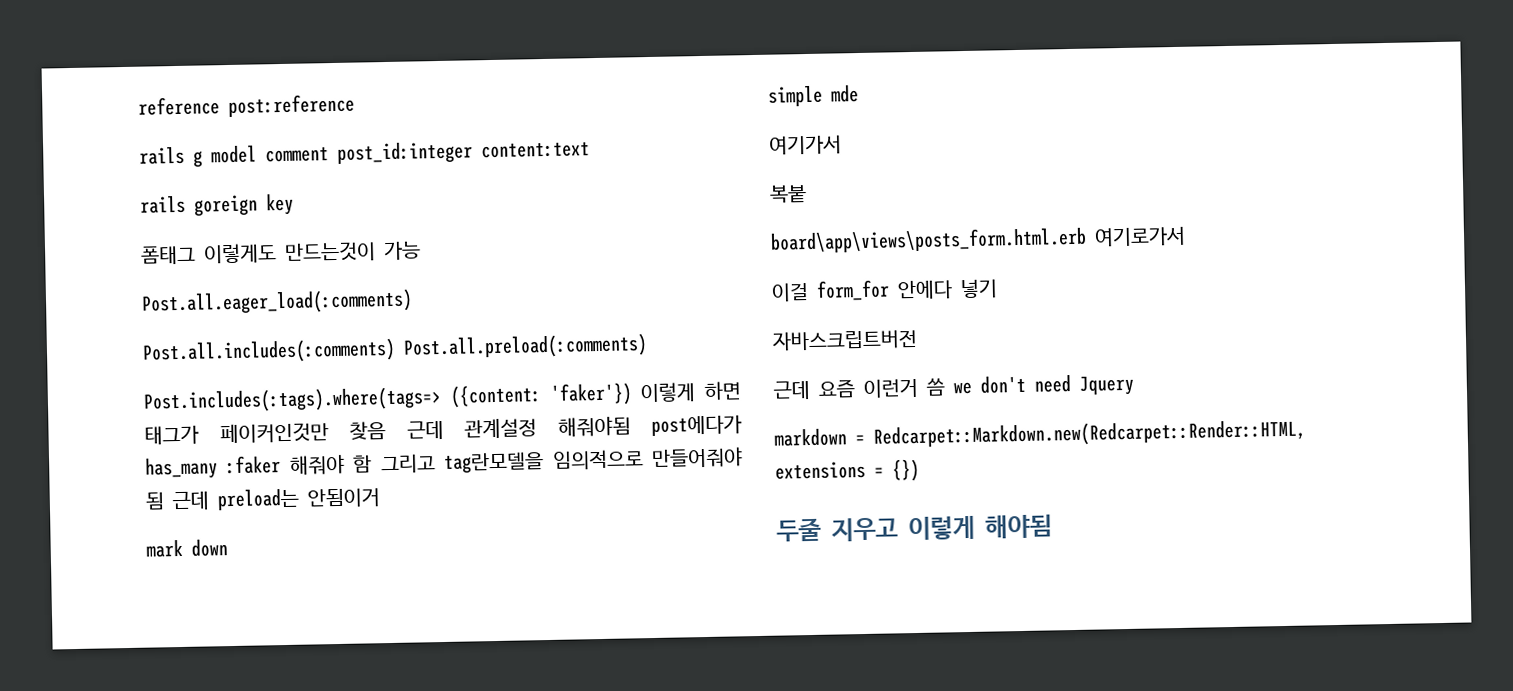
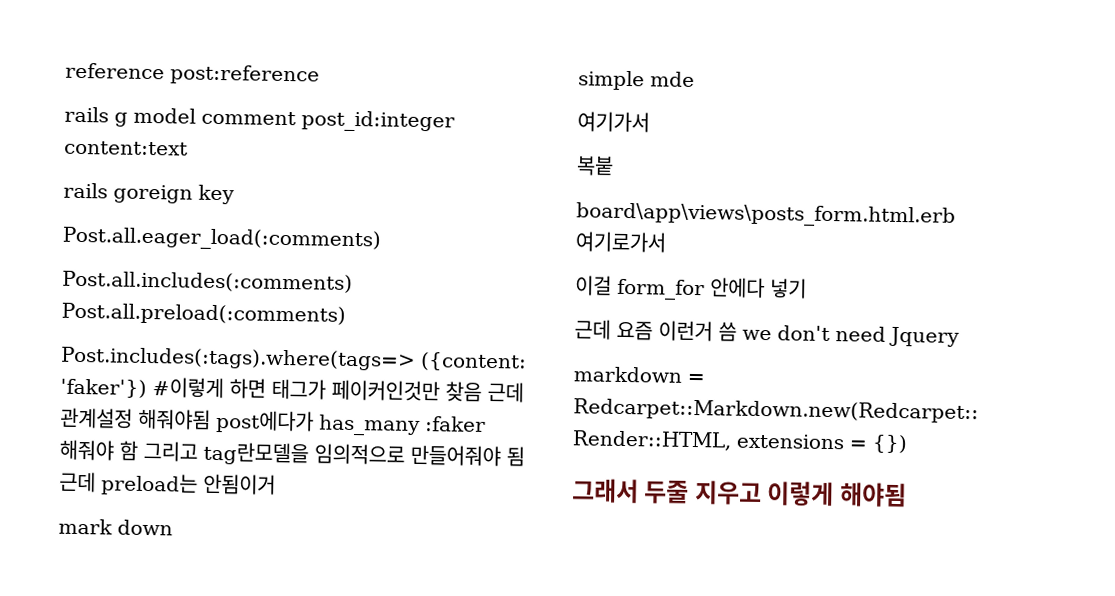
- 폼태그 이렇게도 만드는것이 가능
- Post.includes(:tags).where(tags=> ({content: 'faker'}) 이렇게 하면 태그가 페이커인것만 찾음 근데 관계설정 해줘야됨 post에다가 has_many :faker 해줘야 함 그리고 tag란모델을 임의적으로 만들어줘야 됨 근데 preload는 안됨이거
+ Post.includes(:tags).where(tags=> ({content: 'faker'}) #이렇게 하면 태그가 페이커인것만 찾음 근데 관계설정 해줘야됨 post에다가 has_many :faker 해줘야 함 그리고 tag란모델을 임의적으로 만들어줘야 됨 근데 preload는 안됨이거
- 자바스크립트버전
- 두줄 지우고 이렇게 해야됨
+ 그래서 두줄 지우고 이렇게 해야됨

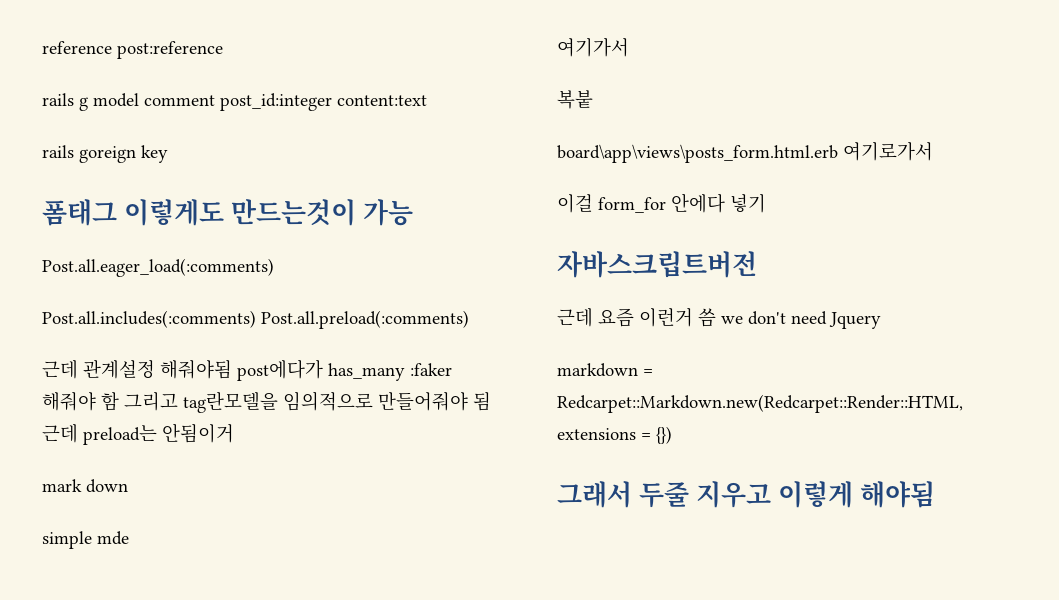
+ 폼태그 이렇게도 만드는것이 가능
- Post.includes(:tags).where(tags=> ({content: 'faker'}) #이렇게 하면 태그가 페이커인것만 찾음 근데 관계설정 해줘야됨 post에다가 has_many :faker 해줘야 함 그리고 tag란모델을 임의적으로 만들어줘야 됨 근데 preload는 안됨이거
+ 근데 관계설정 해줘야됨 post에다가 has_many :faker 해줘야 함 그리고 tag란모델을 임의적으로 만들어줘야 됨 근데 preload는 안됨이거
+ 자바스크립트버전

